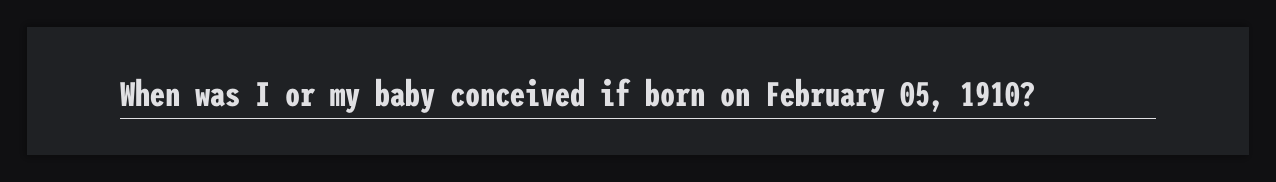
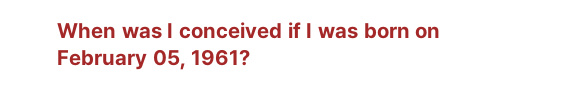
- When was I or my baby conceived if born on February 05, 1910?
+ When was I conceived if I was born on February 05, 1961?

